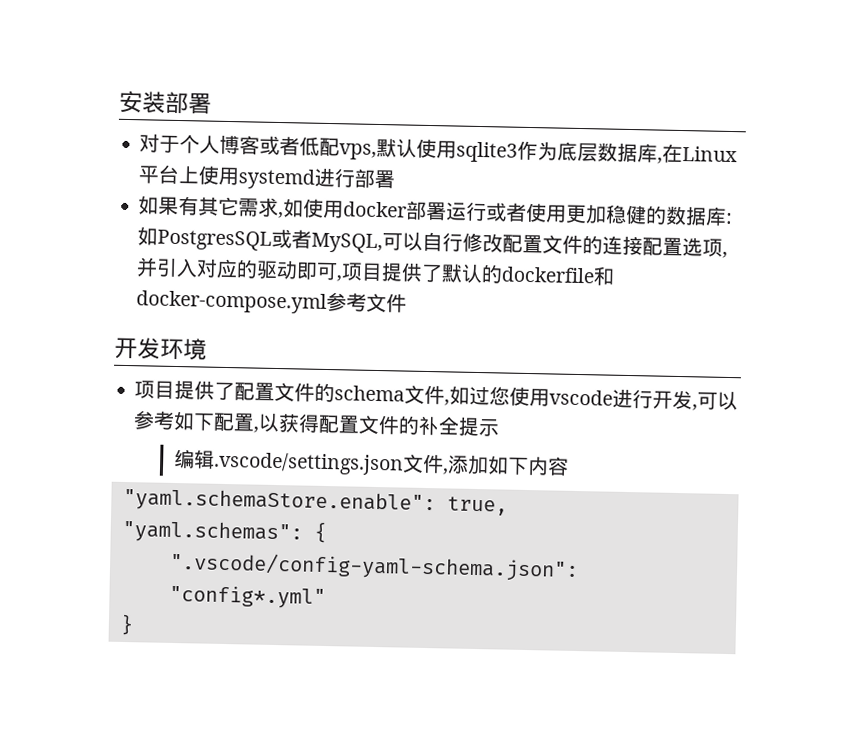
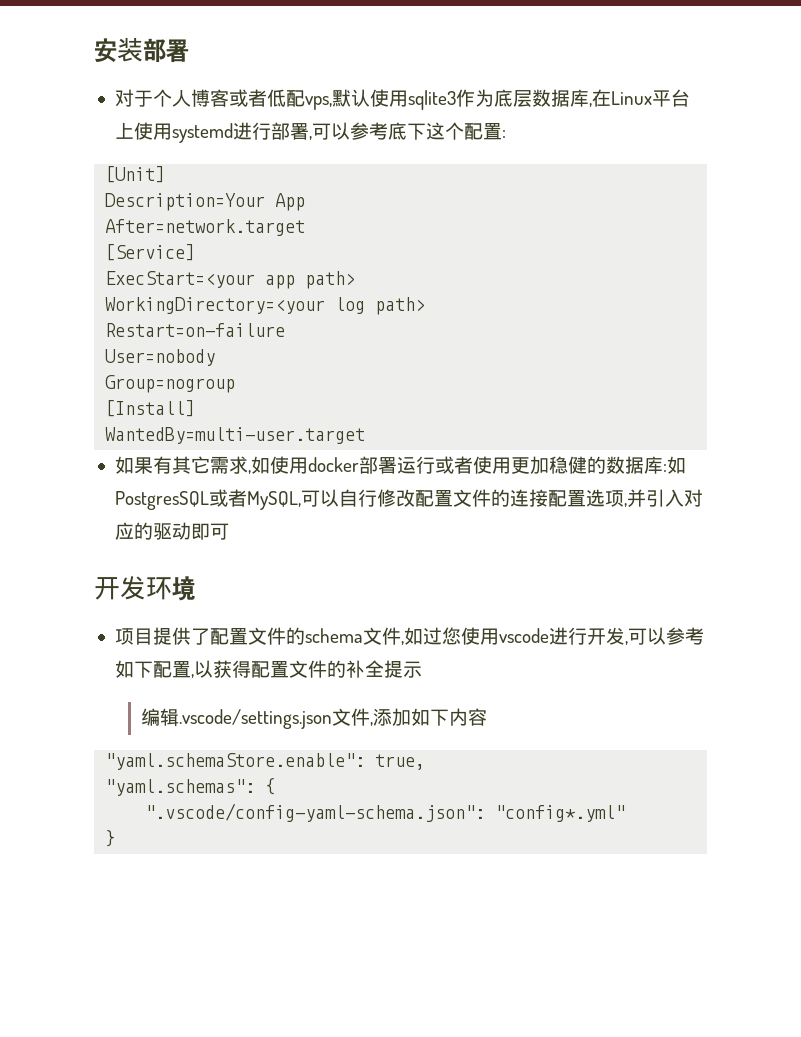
- 对于个人博客或者低配vps,默认使用sqlite3作为底层数据库,在Linux平台上使用systemd进行部署
+ 对于个人博客或者低配vps,默认使用sqlite3作为底层数据库,在Linux平台上使用systemd进行部署,可以参考底下这个配置:
+ [Unit]
+ Description=Your App
+ After=network.target
+ [Service]
+ ExecStart=<your app path>
+ WorkingDirectory=<your log path>
+ Restart=on-failure
+ User=nobody
+ Group=nogroup
+ [Install]
+ WantedBy=multi-user.target
- 如果有其它需求,如使用docker部署运行或者使用更加稳健的数据库:如PostgresSQL或者MySQL,可以自行修改配置文件的连接配置选项,并引入对应的驱动即可,项目提供了默认的dockerfile和docker-compose.yml参考文件
+ 如果有其它需求,如使用docker部署运行或者使用更加稳健的数据库:如PostgresSQL或者MySQL,可以自行修改配置文件的连接配置选项,并引入对应的驱动即可

